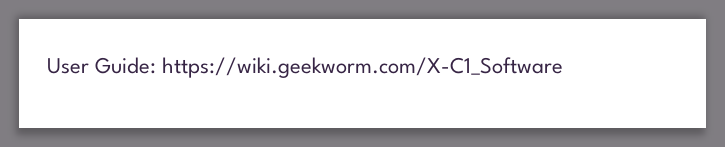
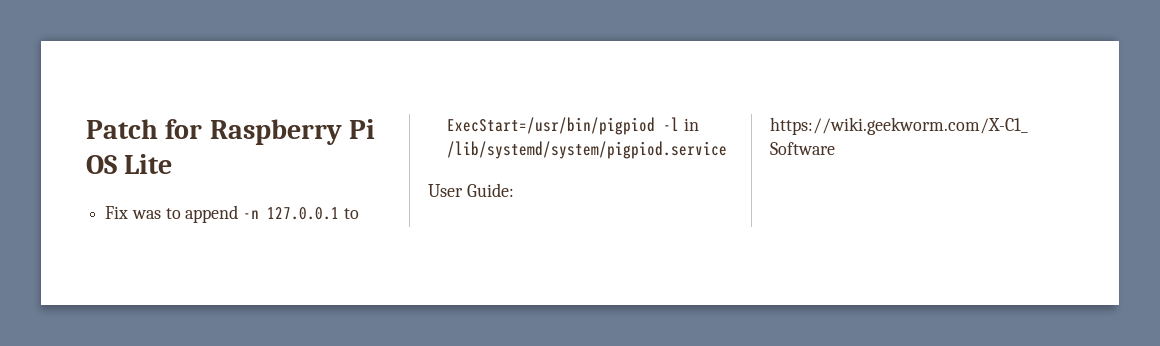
+ Patch for Raspberry Pi OS Lite
+ Fix was to append -n 127.0.0.1 to ExecStart=/usr/bin/pigpiod -l in /lib/systemd/system/pigpiod.service

